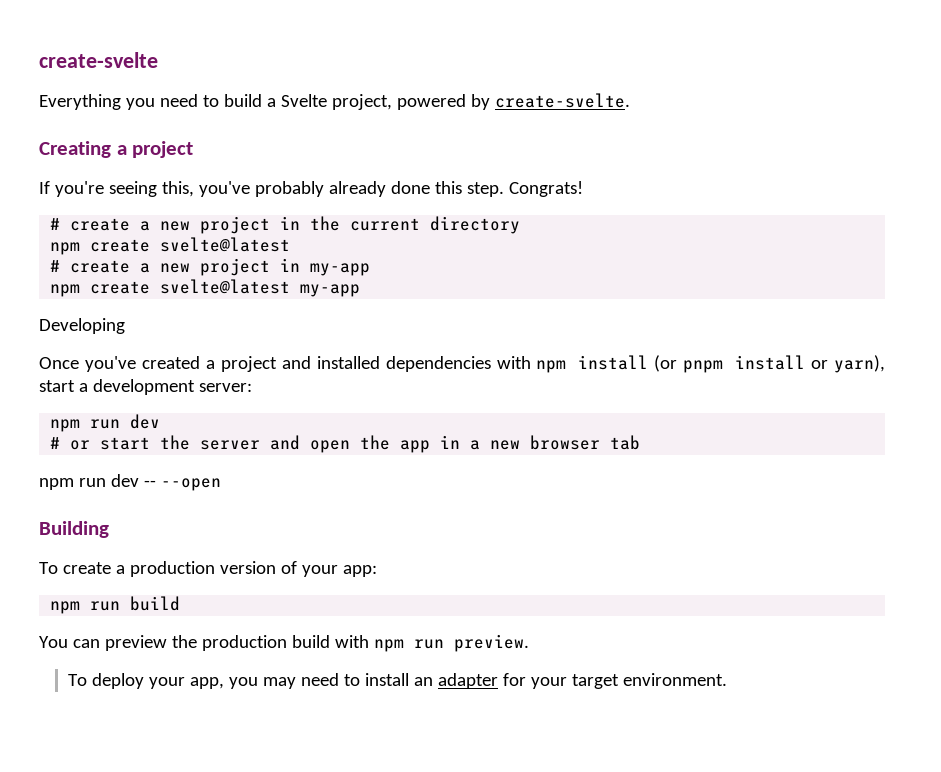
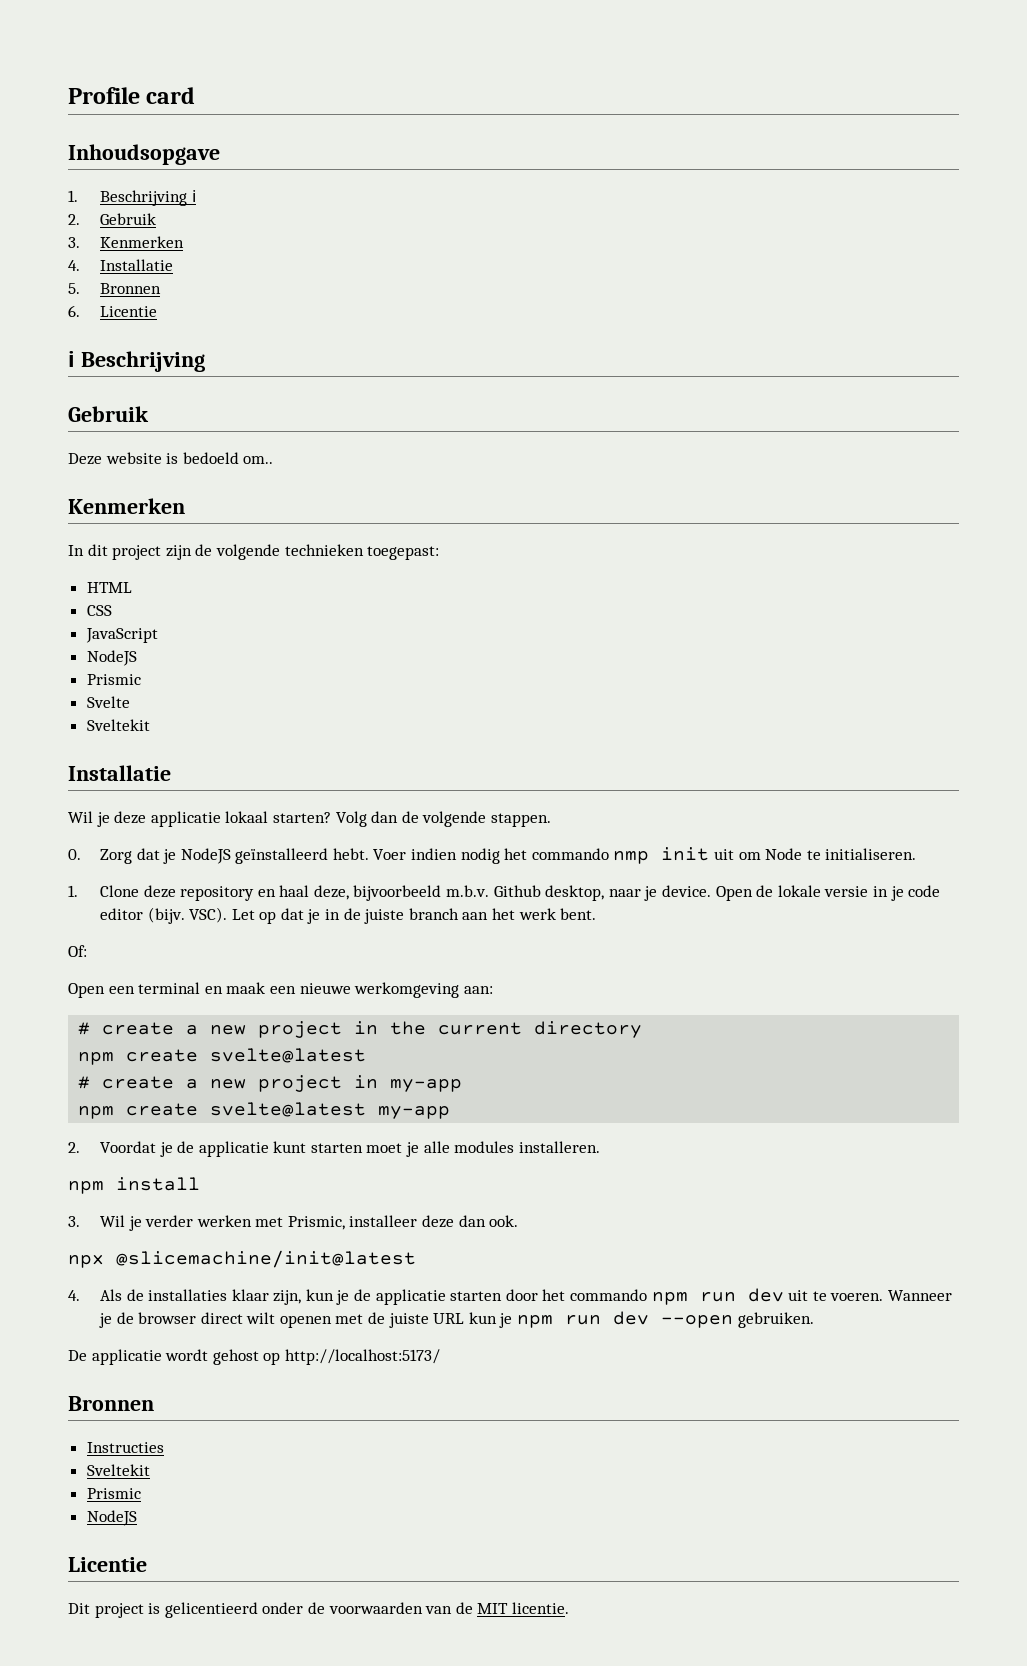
- create-svelte
- Everything you need to build a Svelte project, powered by create-svelte.
- Creating a project
- If you're seeing this, you've probably already done this step. Congrats!
+ Profile card
+ Inhoudsopgave
+ 1. Beschrijving ℹ
+ 2. Gebruik
+ 3. Kenmerken
+ 4. Installatie
+ 5. Bronnen
+ 6. Licentie
+ ℹ Beschrijving
+ Gebruik
+ Deze website is bedoeld om..
+ Kenmerken
+ In dit project zijn de volgende technieken toegepast:
+ HTML
+ CSS
+ JavaScript
+ NodeJS
+ Prismic
+ Svelte
+ Sveltekit
+ Installatie
+ Wil je deze applicatie lokaal starten? Volg dan de volgende stappen.
+ 0. Zorg dat je NodeJS geïnstalleerd hebt. Voer indien nodig het commando nmp init uit om Node te initialiseren.
+ 1. Clone deze repository en haal deze, bijvoorbeeld m.b.v. Github desktop, naar je device. Open de lokale versie in je code editor (bijv. VSC). Let op dat je in de juiste branch aan het werk bent.
+ Of:
+ Open een terminal en maak een nieuwe werkomgeving aan:
- Developing
- Once you've created a project and installed dependencies with npm install (or pnpm install or yarn), start a development server:
- npm run dev
- # or start the server and open the app in a new browser tab
- npm run dev -- --open
- Building
- To create a production version of your app:
- npm run build
- You can preview the production build with npm run preview.
- To deploy your app, you may need to install an adapter for your target environment.
+ 2. Voordat je de applicatie kunt starten moet je alle modules installeren.
+ npm install
+ 3. Wil je verder werken met Prismic, installeer deze dan ook.
+ npx @slicemachine/init@latest
+ 4. Als de installaties klaar zijn, kun je de applicatie starten door het commando npm run dev uit te voeren. Wanneer je de browser direct wilt openen met de juiste URL kun je npm run dev --open gebruiken.
+ De applicatie wordt gehost op http://localhost:5173/
+ Bronnen
+ Instructies
+ Sveltekit
+ Prismic
+ NodeJS
+ Licentie
+ Dit project is gelicentieerd onder de voorwaarden van de MIT licentie.

